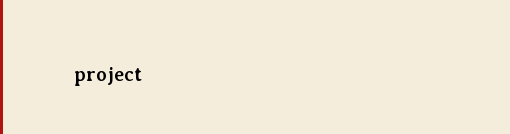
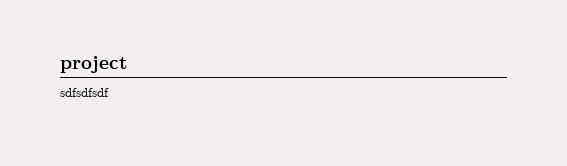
+ sdfsdfsdf

